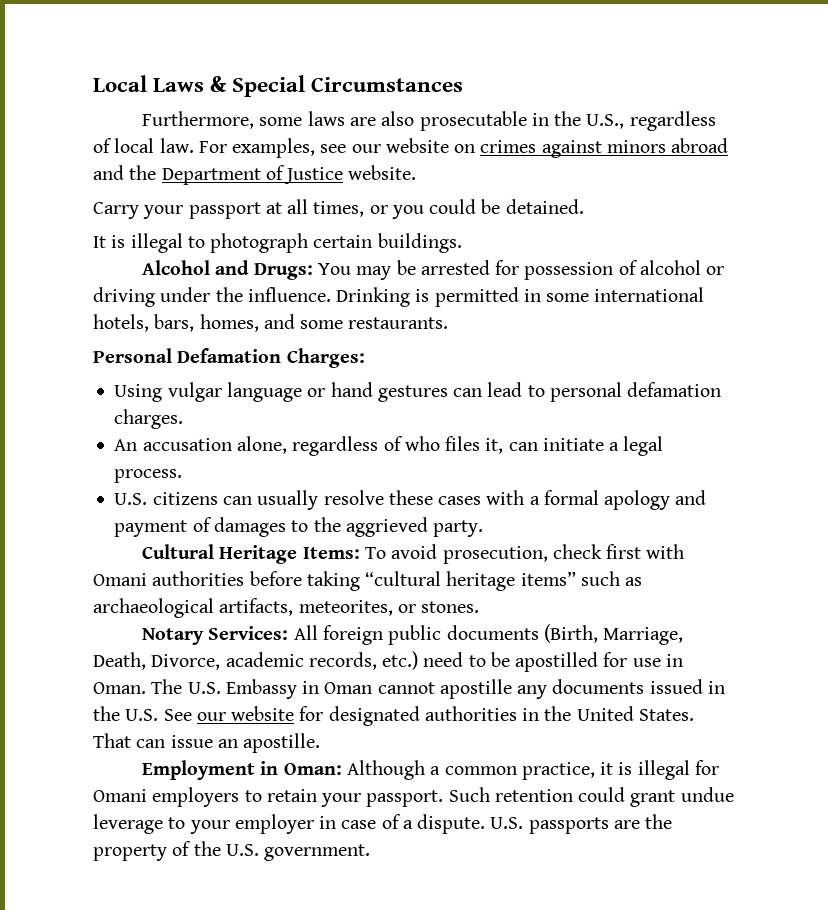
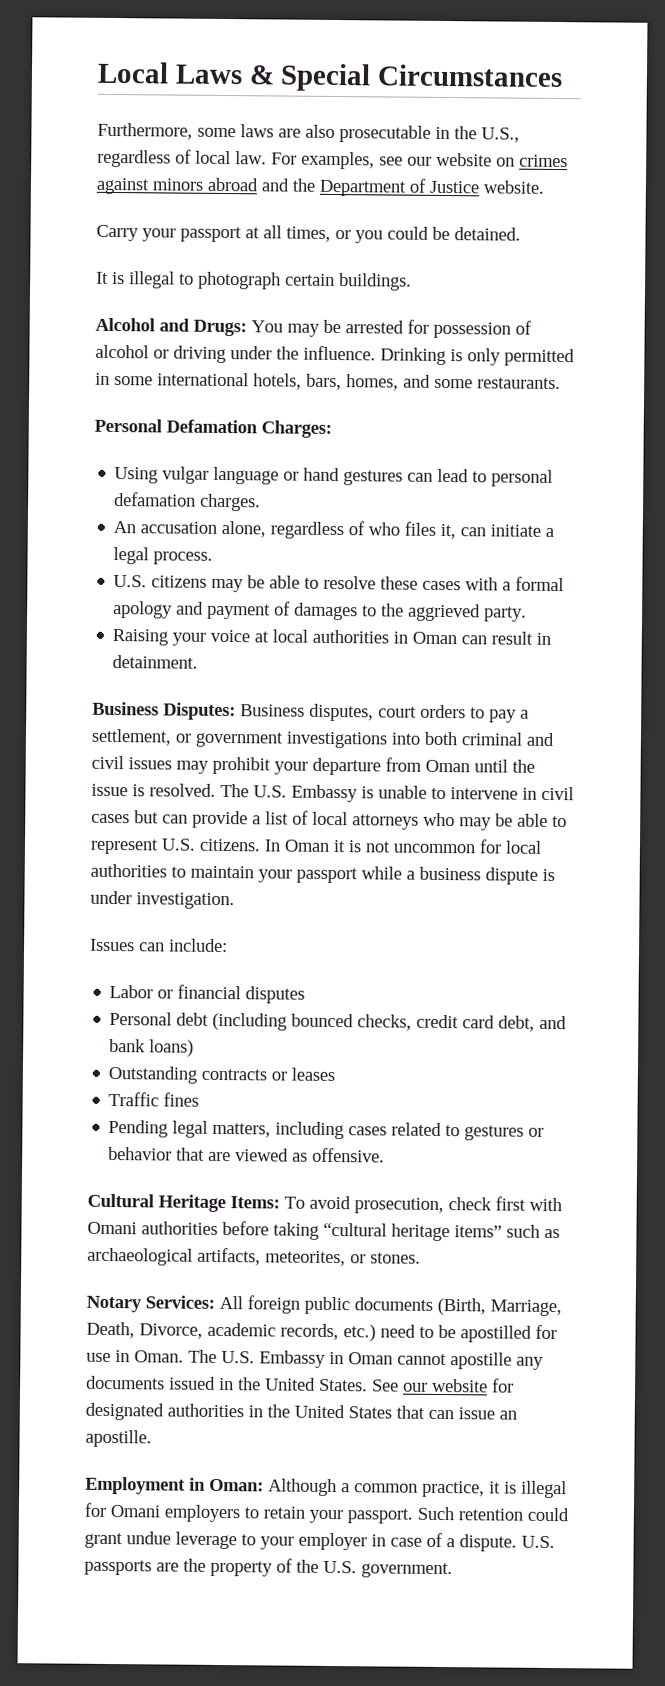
- Drinking is permitted in some international hotels, bars, homes, and some restaurants.
+ Drinking is only permitted in some international hotels, bars, homes, and some restaurants.
- U.S. citizens can usually resolve these cases with a formal apology and payment of damages to the aggrieved party.
+ U.S. citizens may be able to resolve these cases with a formal apology and payment of damages to the aggrieved party.
+ Raising your voice at local authorities in Oman can result in detainment.
+ Business Disputes: Business disputes, court orders to pay a settlement, or government investigations into both criminal and civil issues may prohibit your departure from Oman until the issue is resolved. The U.S. Embassy is unable to intervene in civil cases but can provide a list of local attorneys who may be able to represent U.S. citizens. In Oman it is not uncommon for local authorities to maintain your passport while a business dispute is under investigation.
+ Issues can include:
+ Labor or financial disputes
+ Personal debt (including bounced checks, credit card debt, and bank loans)
+ Outstanding contracts or leases
+ Traffic fines
+ Pending legal matters, including cases related to gestures or behavior that are viewed as offensive.
- The U.S. Embassy in Oman cannot apostille any documents issued in the U.S. See our website for designated authorities in the United States. That can issue an apostille.
+ The U.S. Embassy in Oman cannot apostille any documents issued in the United States. See our website for designated authorities in the United States that can issue an apostille.

